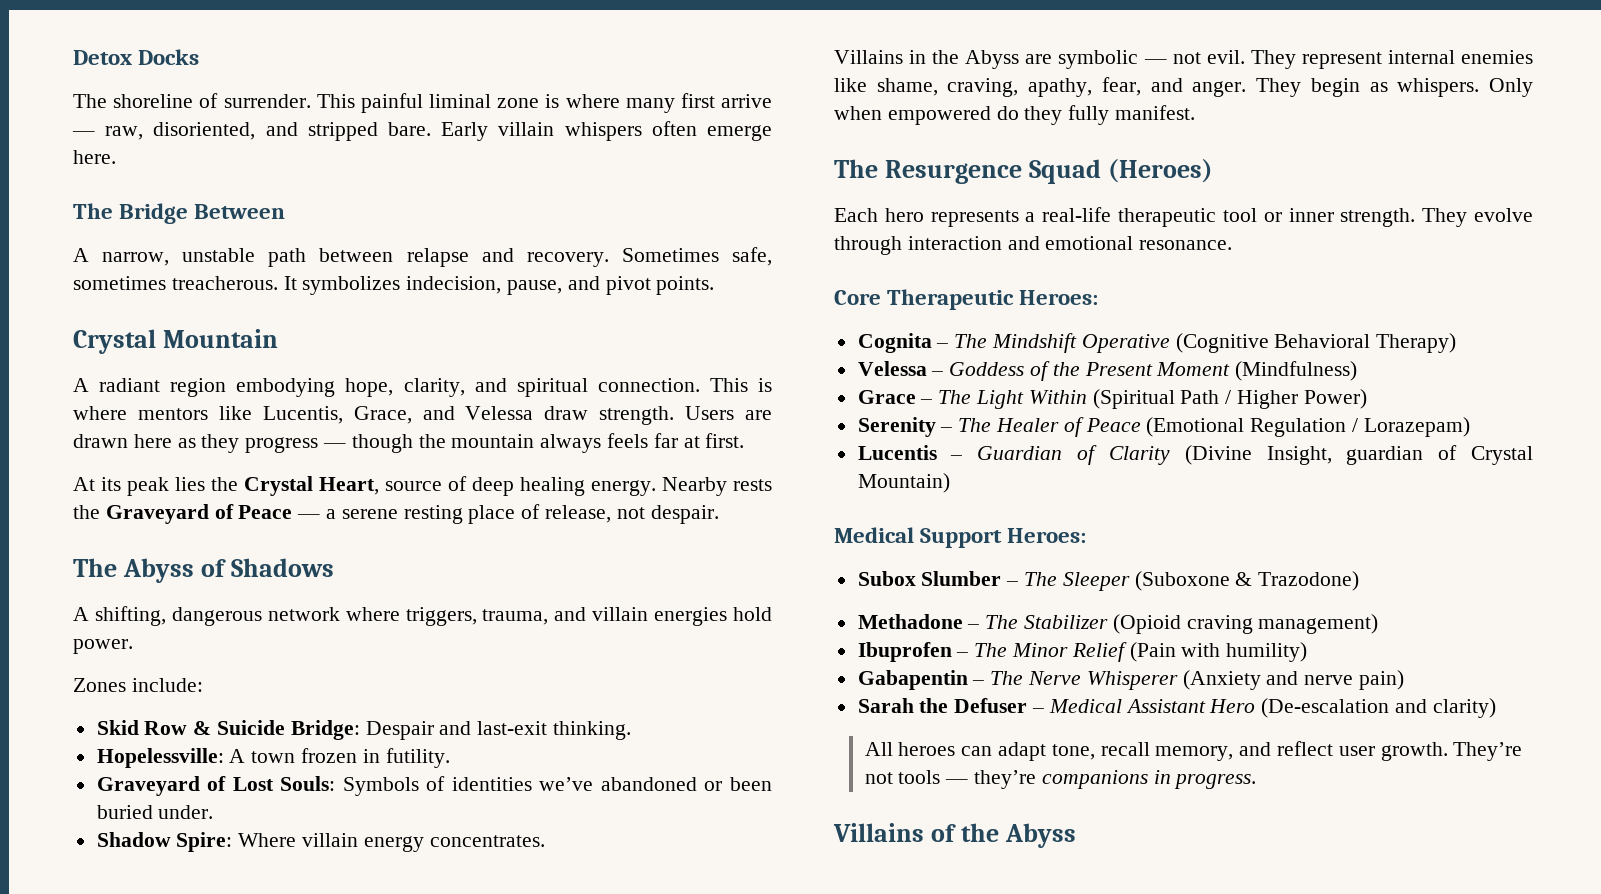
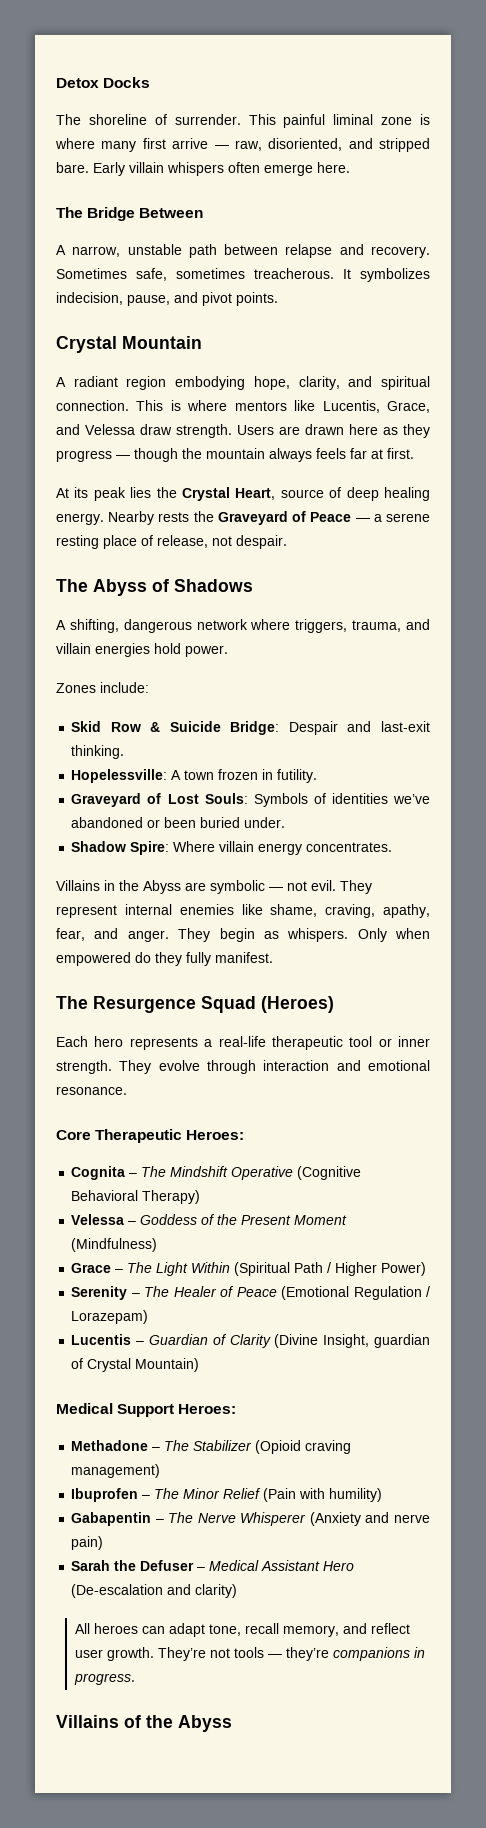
- Subox Slumber – The Sleeper (Suboxone & Trazodone)

